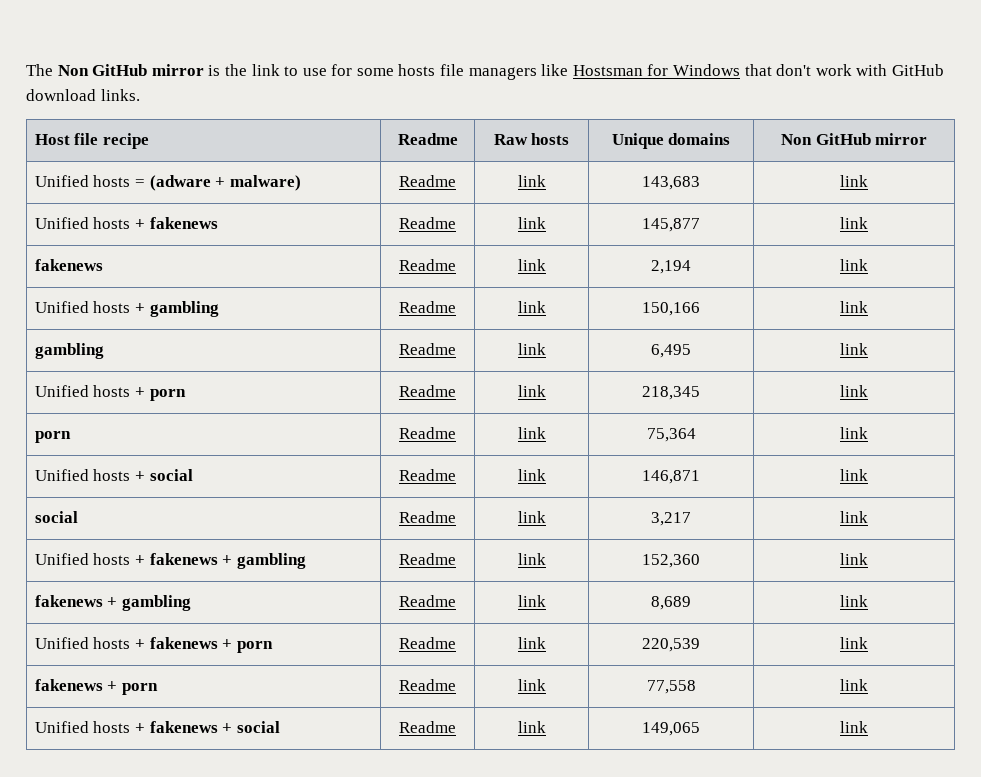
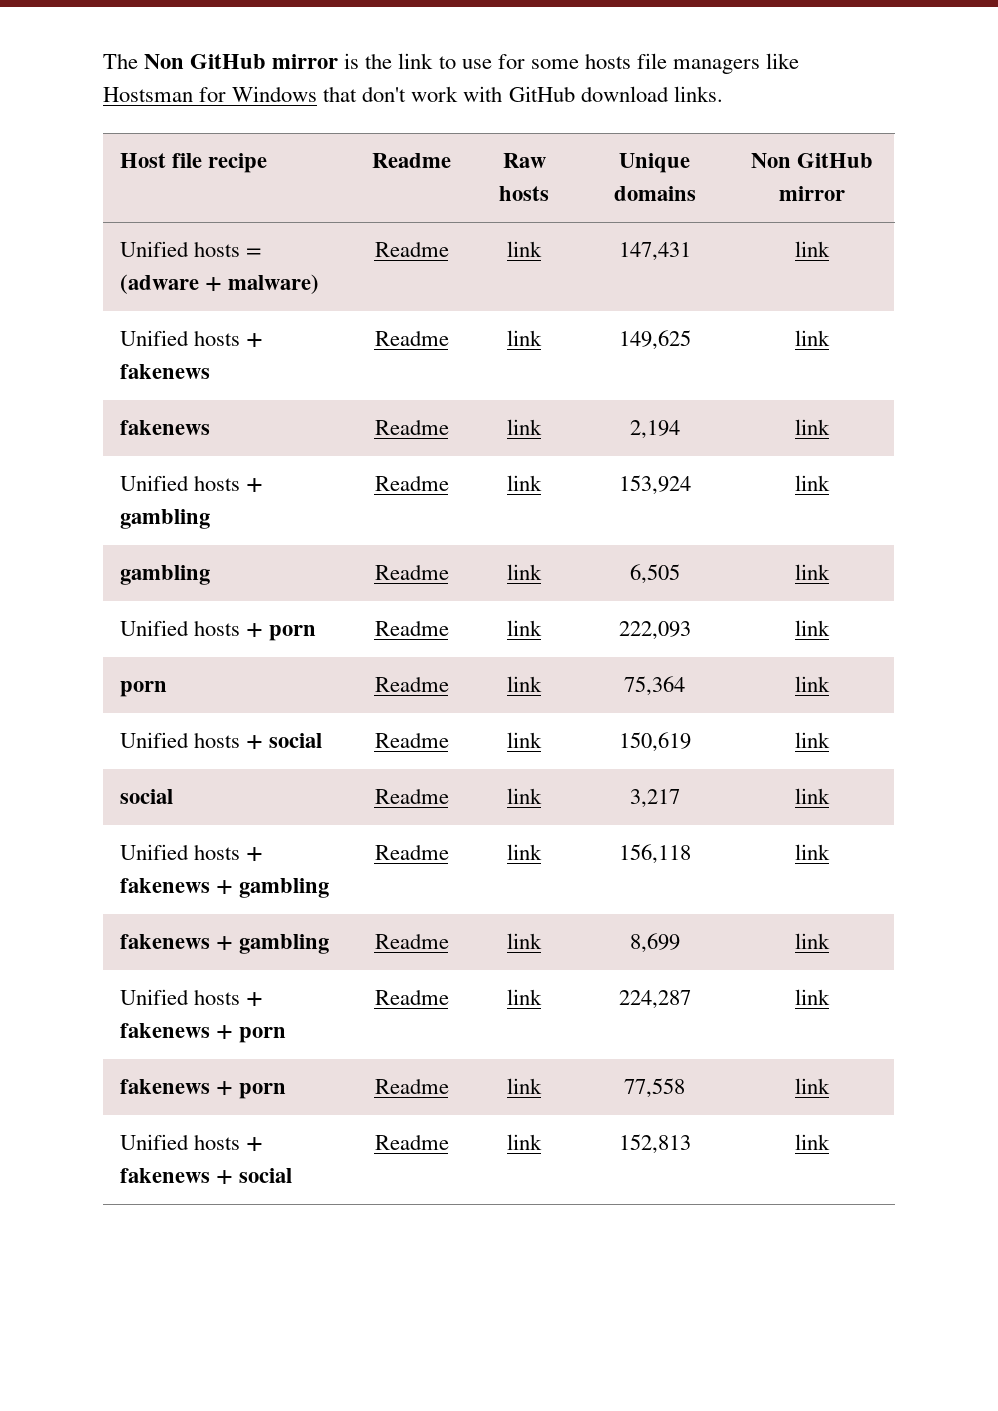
- Unified hosts = (adware + malware) | Readme | link | 143,683 | link
+ Unified hosts = (adware + malware) | Readme | link | 147,431 | link
- Unified hosts + fakenews | Readme | link | 145,877 | link
+ Unified hosts + fakenews | Readme | link | 149,625 | link
- Unified hosts + gambling | Readme | link | 150,166 | link
+ Unified hosts + gambling | Readme | link | 153,924 | link
- gambling | Readme | link | 6,495 | link
+ gambling | Readme | link | 6,505 | link
- Unified hosts + porn | Readme | link | 218,345 | link
+ Unified hosts + porn | Readme | link | 222,093 | link
- Unified hosts + social | Readme | link | 146,871 | link
+ Unified hosts + social | Readme | link | 150,619 | link
- Unified hosts + fakenews + gambling | Readme | link | 152,360 | link
+ Unified hosts + fakenews + gambling | Readme | link | 156,118 | link
- fakenews + gambling | Readme | link | 8,689 | link
+ fakenews + gambling | Readme | link | 8,699 | link
- Unified hosts + fakenews + porn | Readme | link | 220,539 | link
+ Unified hosts + fakenews + porn | Readme | link | 224,287 | link
- Unified hosts + fakenews + social | Readme | link | 149,065 | link
+ Unified hosts + fakenews + social | Readme | link | 152,813 | link

